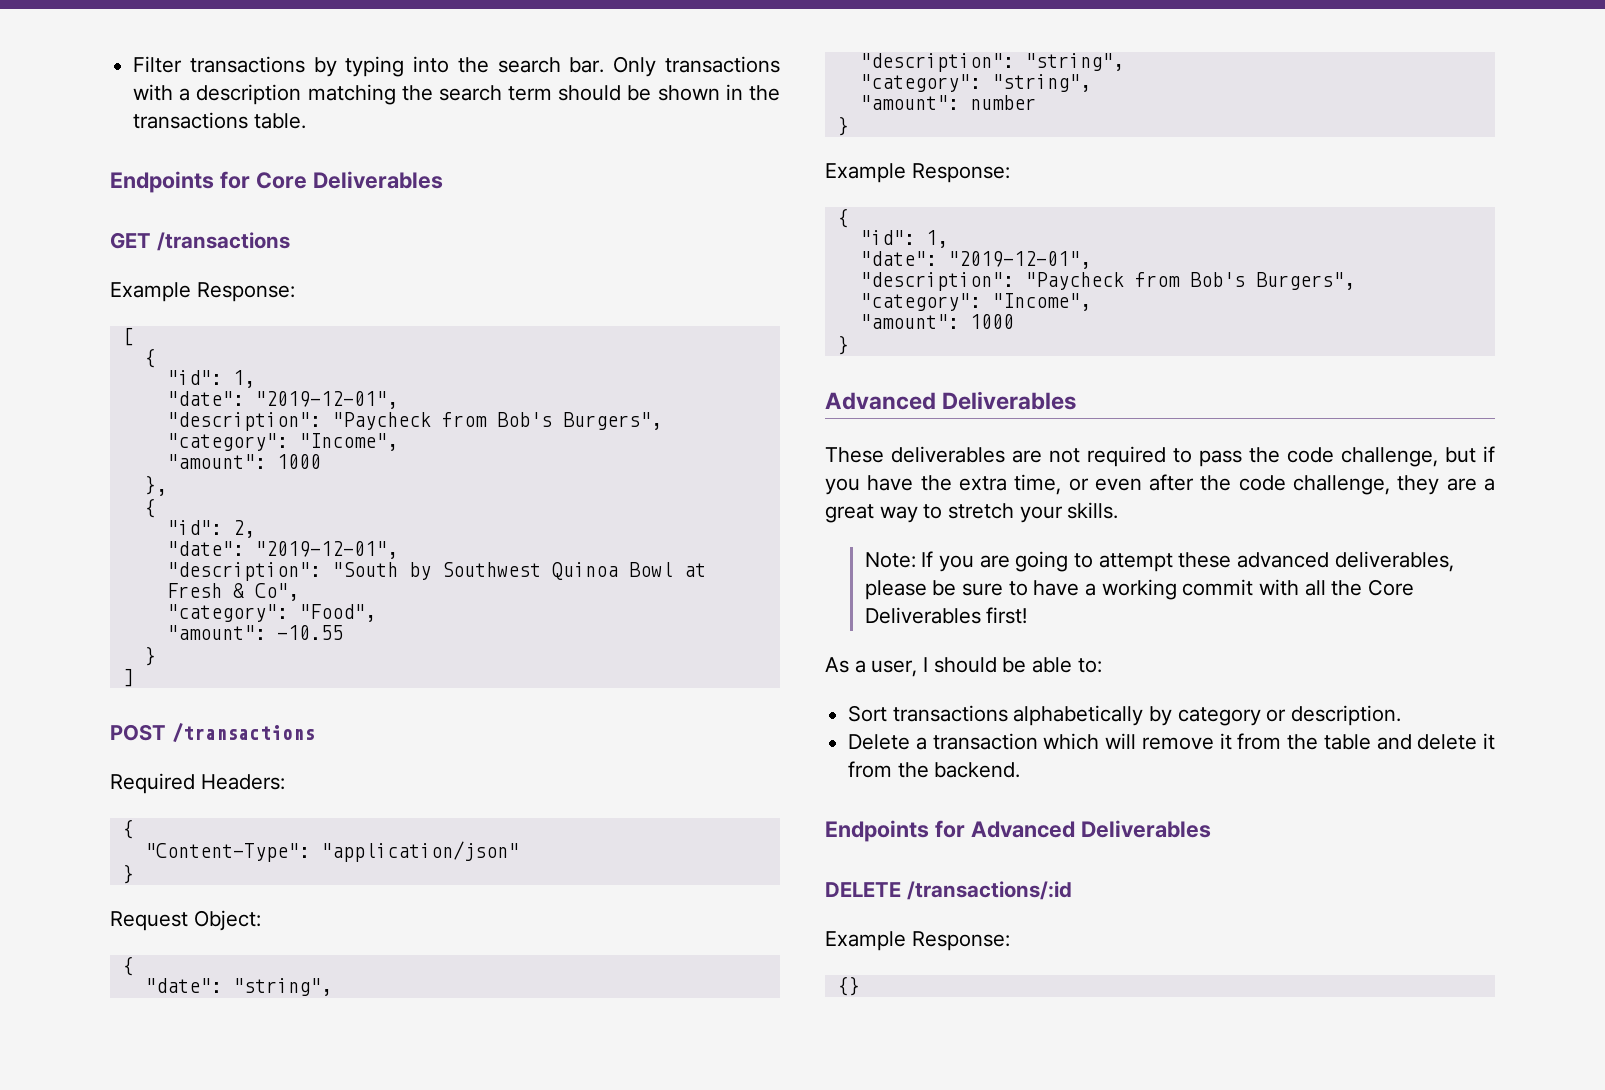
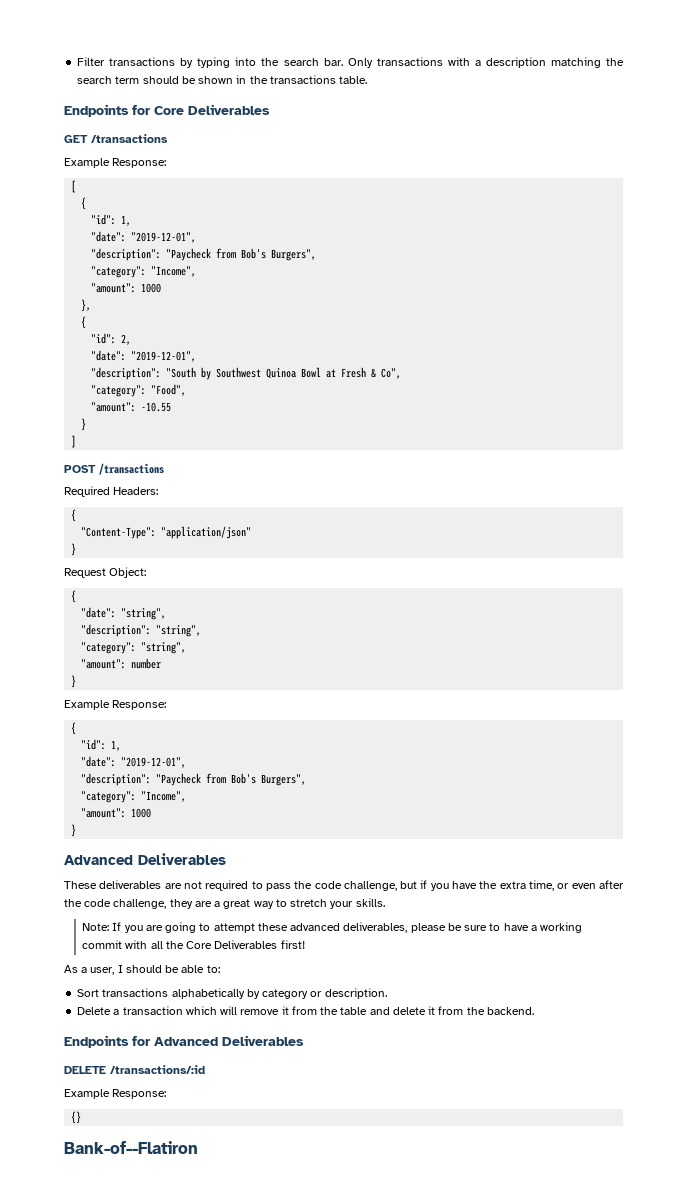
+ Bank-of--Flatiron

